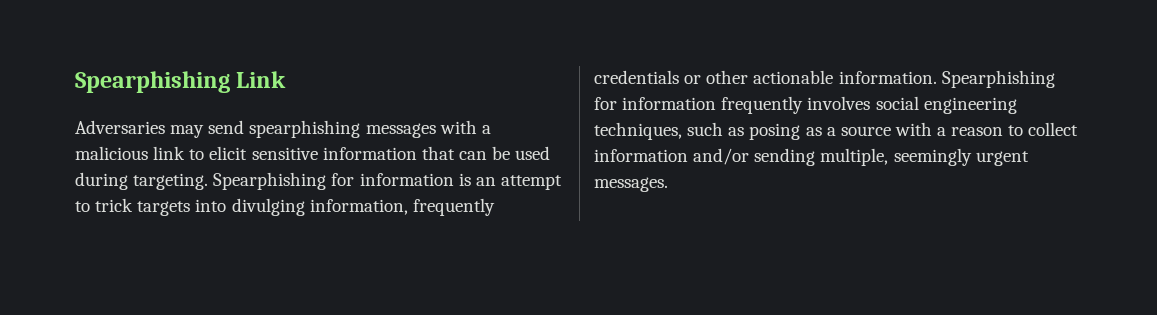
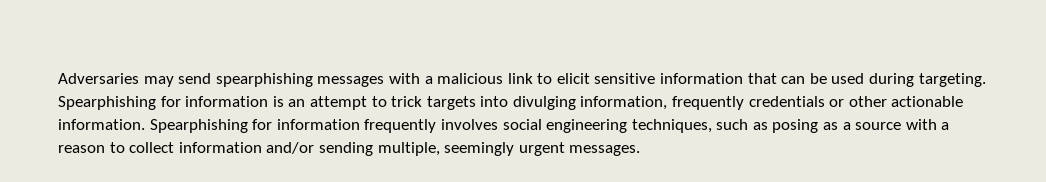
- Spearphishing Link

